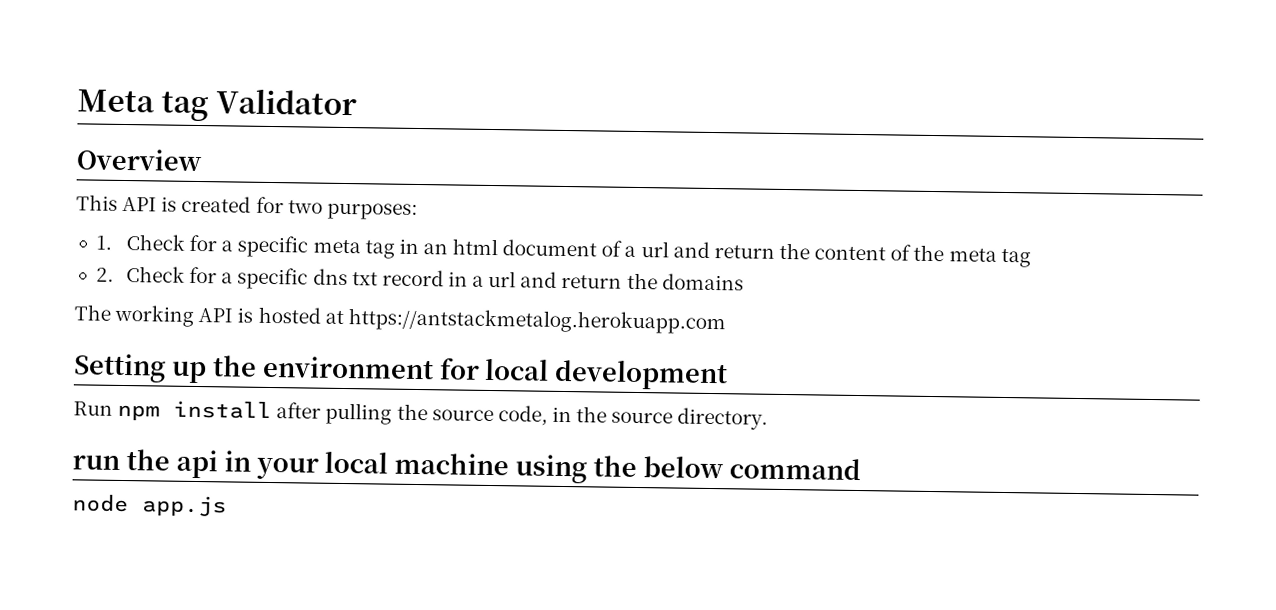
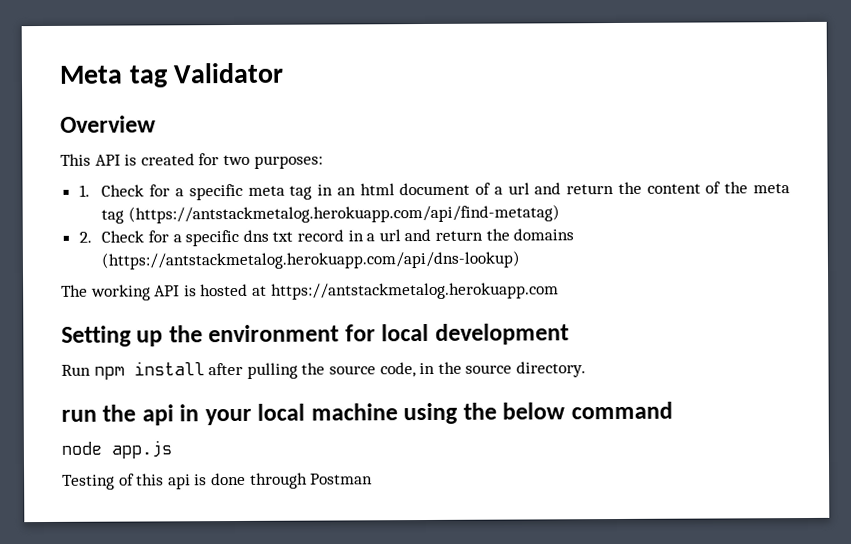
- 1. Check for a specific meta tag in an html document of a url and return the content of the meta tag
+ 1. Check for a specific meta tag in an html document of a url and return the content of the meta tag (https://antstackmetalog.herokuapp.com/api/find-metatag)
- 2. Check for a specific dns txt record in a url and return the domains
+ 2. Check for a specific dns txt record in a url and return the domains (https://antstackmetalog.herokuapp.com/api/dns-lookup)
+ Testing of this api is done through Postman

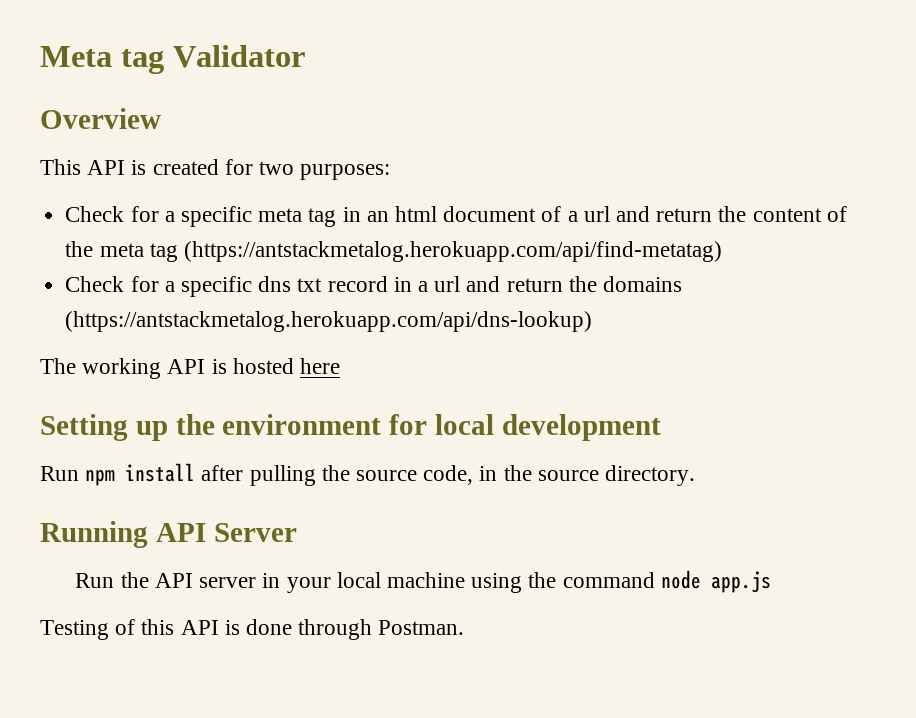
- 1. Check for a specific meta tag in an html document of a url and return the content of the meta tag (https://antstackmetalog.herokuapp.com/api/find-metatag)
+ Check for a specific meta tag in an html document of a url and return the content of the meta tag (https://antstackmetalog.herokuapp.com/api/find-metatag)
- 2. Check for a specific dns txt record in a url and return the domains (https://antstackmetalog.herokuapp.com/api/dns-lookup)
+ Check for a specific dns txt record in a url and return the domains (https://antstackmetalog.herokuapp.com/api/dns-lookup)
- The working API is hosted at https://antstackmetalog.herokuapp.com
+ The working API is hosted here
- run the api in your local machine using the below command
- node app.js
+ Running API Server
+ Run the API server in your local machine using the command node app.js
- Testing of this api is done through Postman
+ Testing of this API is done through Postman.

